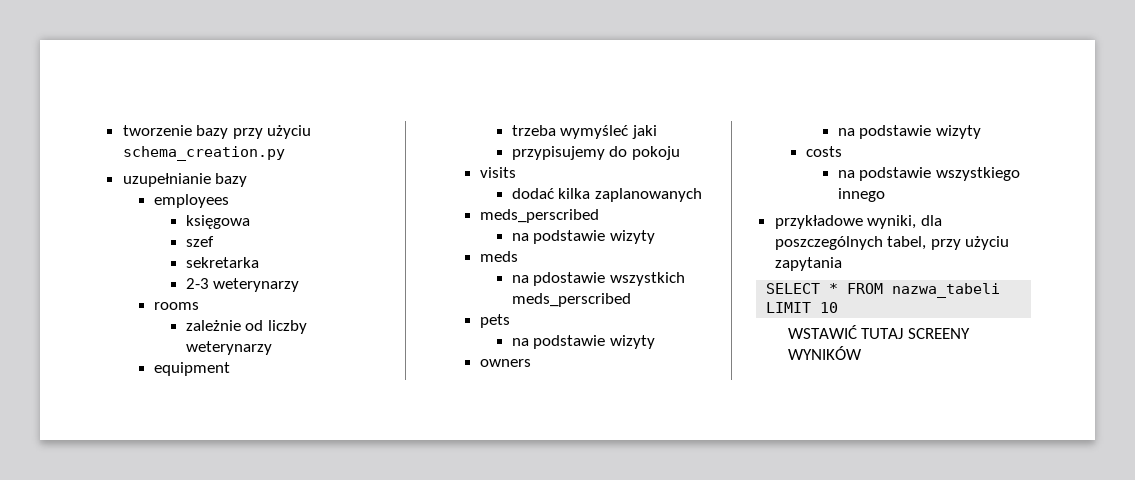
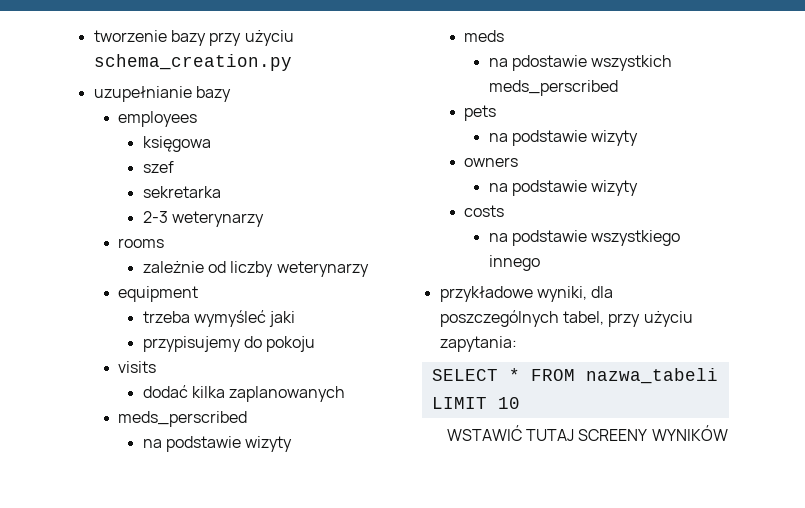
- przykładowe wyniki, dla poszczególnych tabel, przy użyciu zapytania
+ przykładowe wyniki, dla poszczególnych tabel, przy użyciu zapytania:

